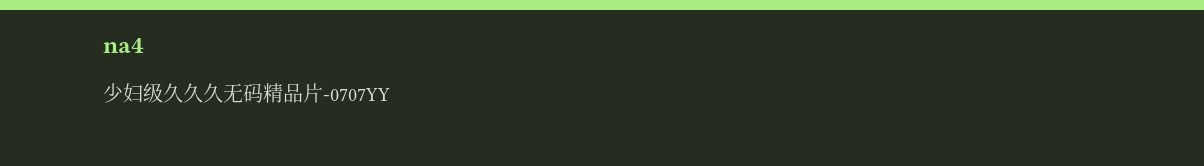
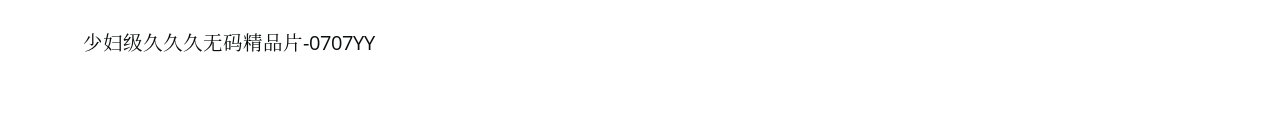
- na4

